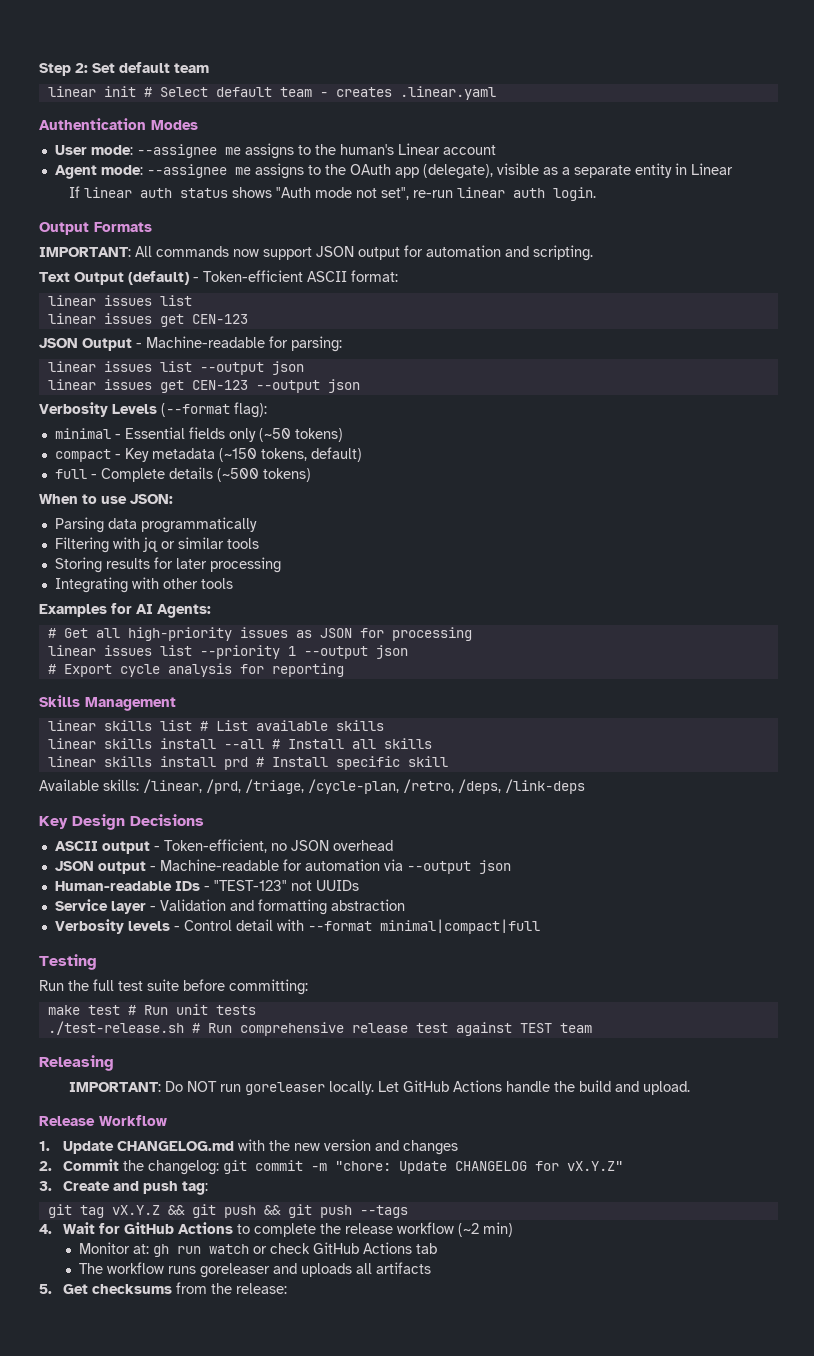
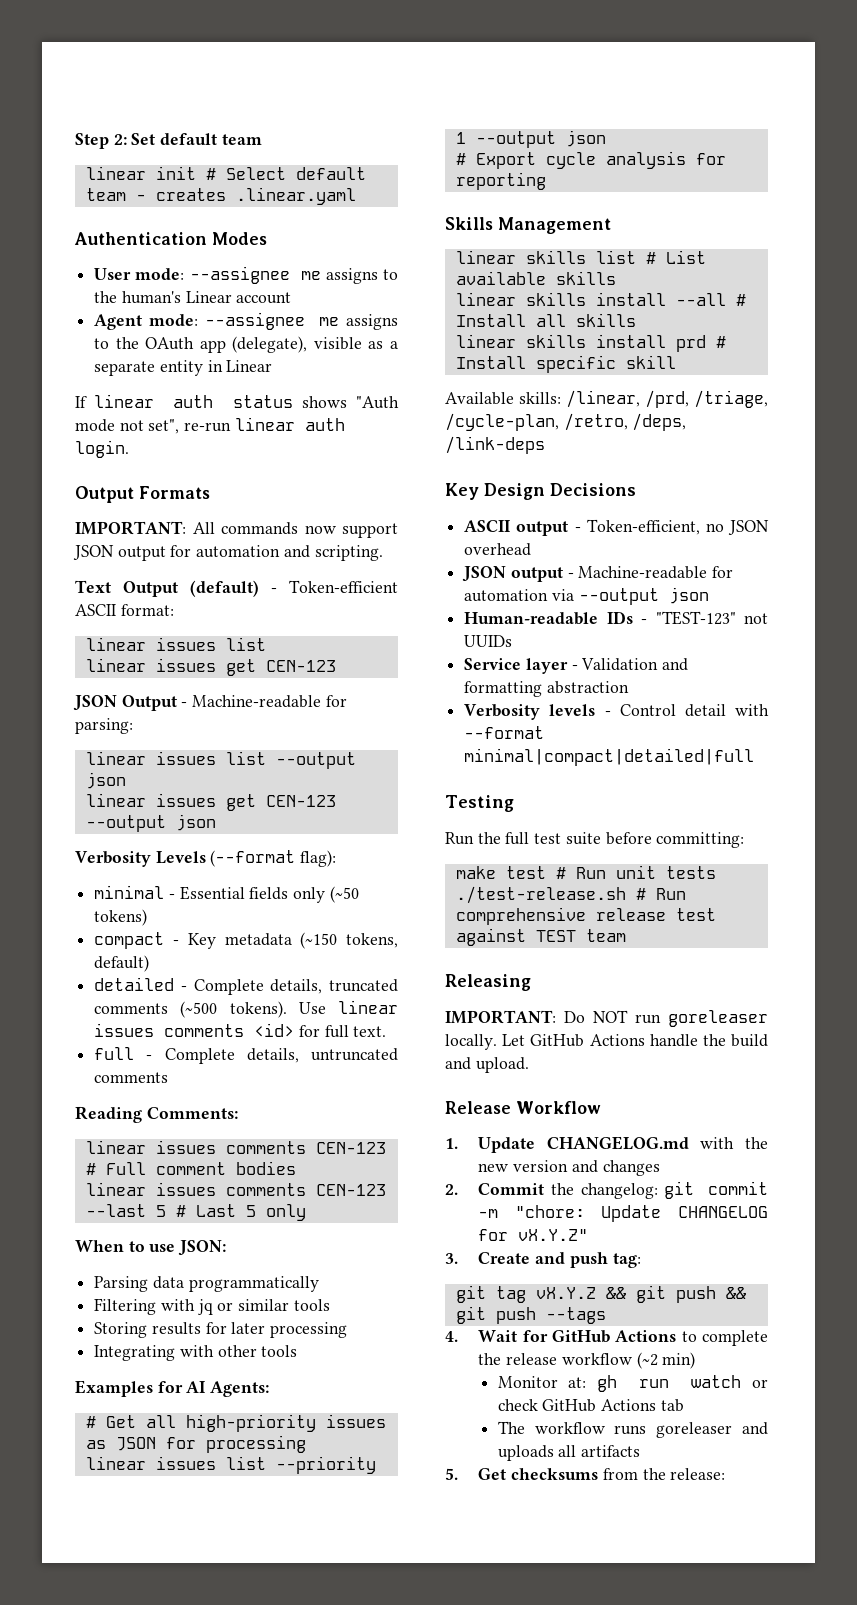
- full - Complete details (~500 tokens)
+ detailed - Complete details, truncated comments (~500 tokens). Use linear issues comments <id> for full text.
+ full - Complete details, untruncated comments
+ Reading Comments:
+ linear issues comments CEN-123 # Full comment bodies
+ linear issues comments CEN-123 --last 5 # Last 5 only
- Verbosity levels - Control detail with --format minimal|compact|full
+ Verbosity levels - Control detail with --format minimal|compact|detailed|full

